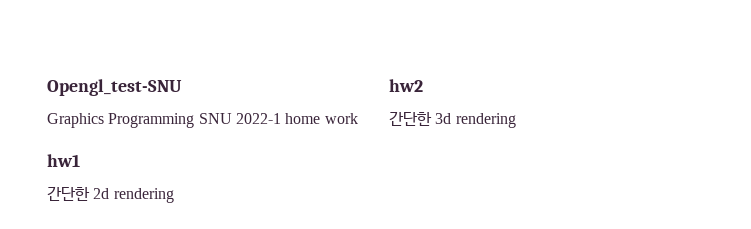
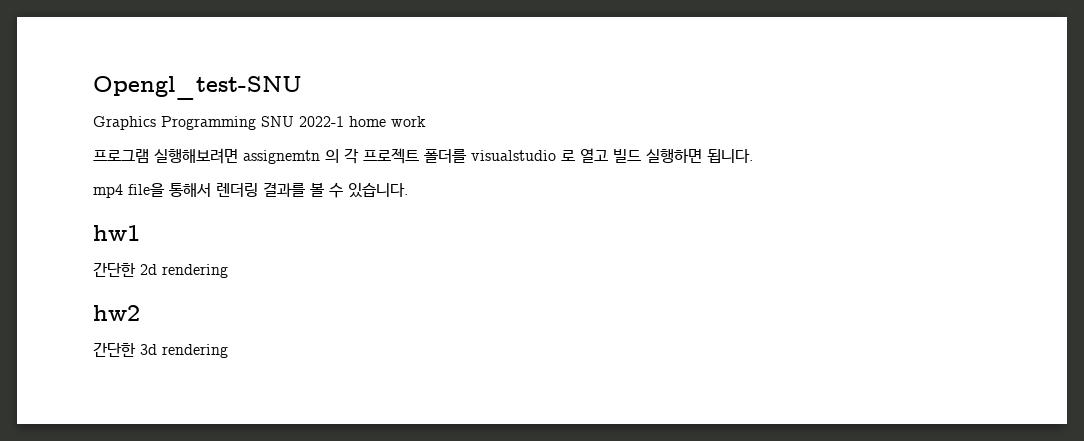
+ 프로그램 실행해보려면 assignemtn 의 각 프로젝트 폴더를 visualstudio 로 열고 빌드 실행하면 됩니다.
+ mp4 file을 통해서 렌더링 결과를 볼 수 있습니다.

